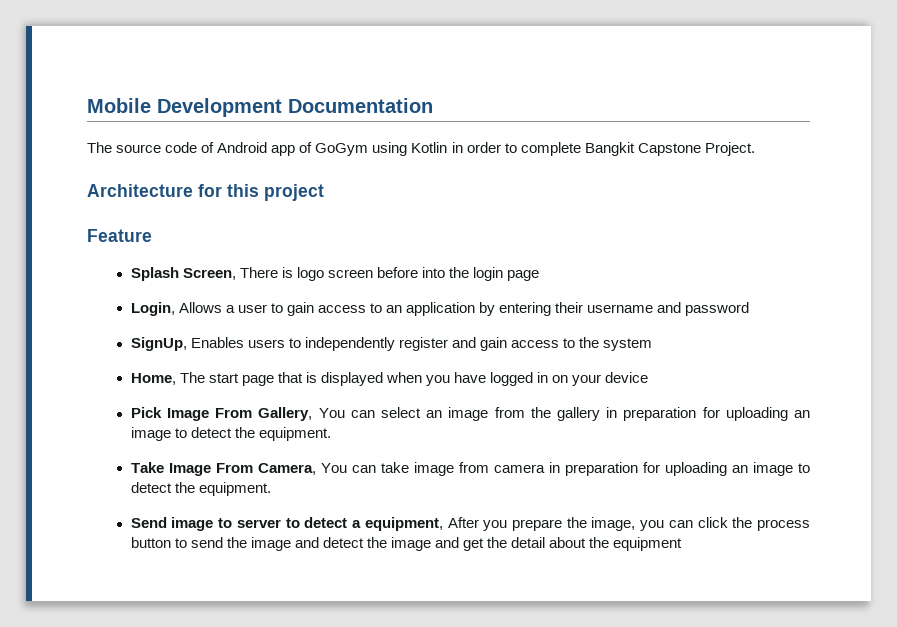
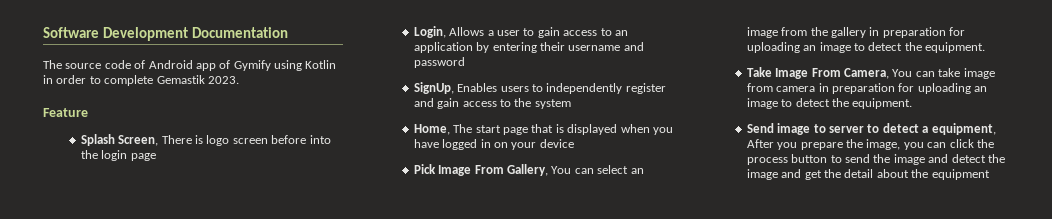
- Mobile Development Documentation
+ Software Development Documentation
- The source code of Android app of GoGym using Kotlin in order to complete Bangkit Capstone Project.
- Architecture for this project
+ The source code of Android app of Gymify using Kotlin in order to complete Gemastik 2023.

